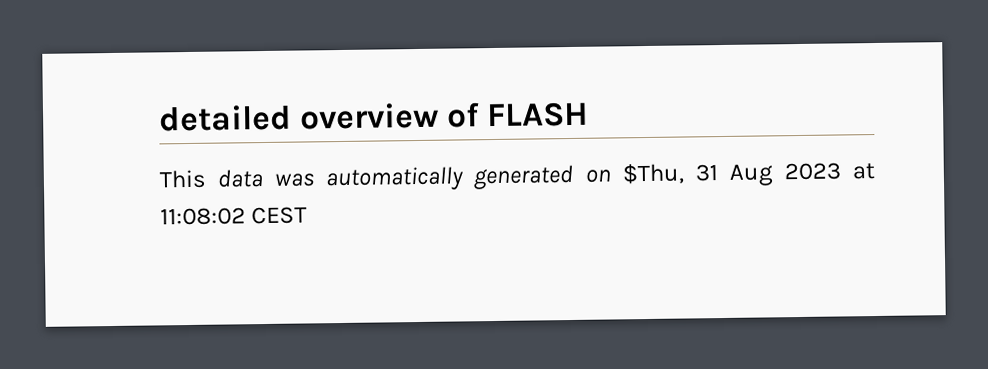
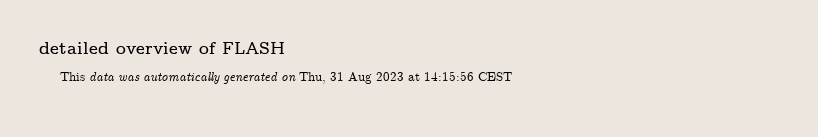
- This data was automatically generated on $Thu, 31 Aug 2023 at 11:08:02 CEST
+ This data was automatically generated on Thu, 31 Aug 2023 at 14:15:56 CEST

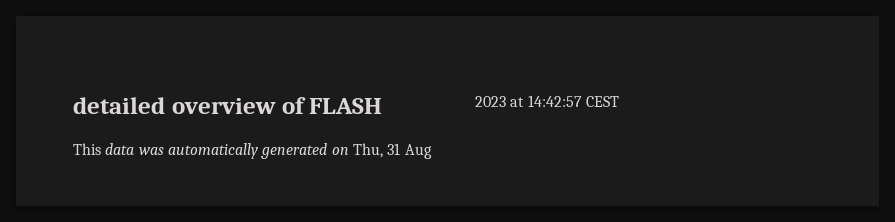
- This data was automatically generated on Thu, 31 Aug 2023 at 14:15:56 CEST
+ This data was automatically generated on Thu, 31 Aug 2023 at 14:42:57 CEST

